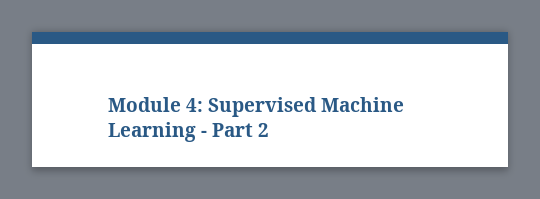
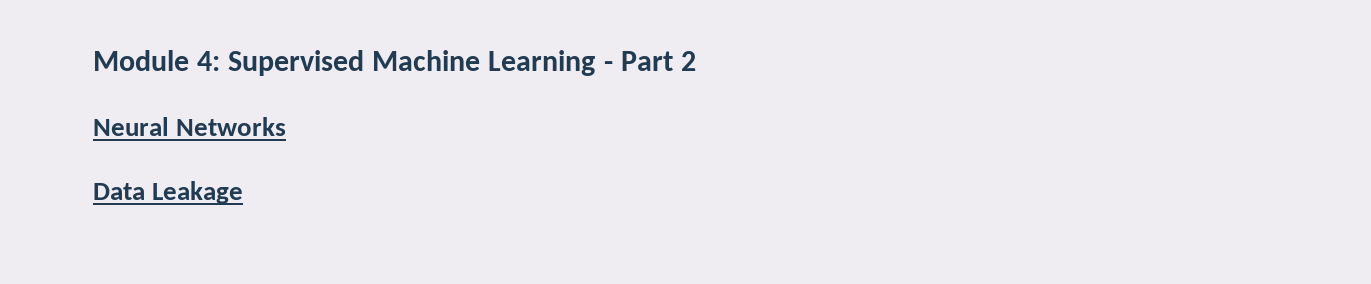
+ Neural Networks
+ Data Leakage

